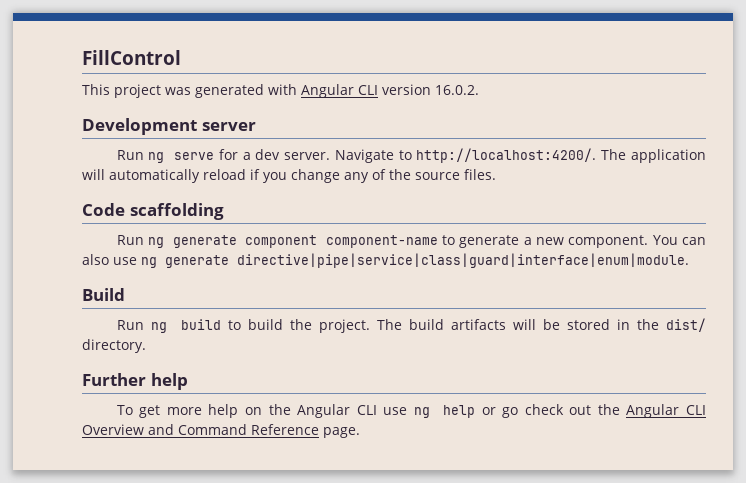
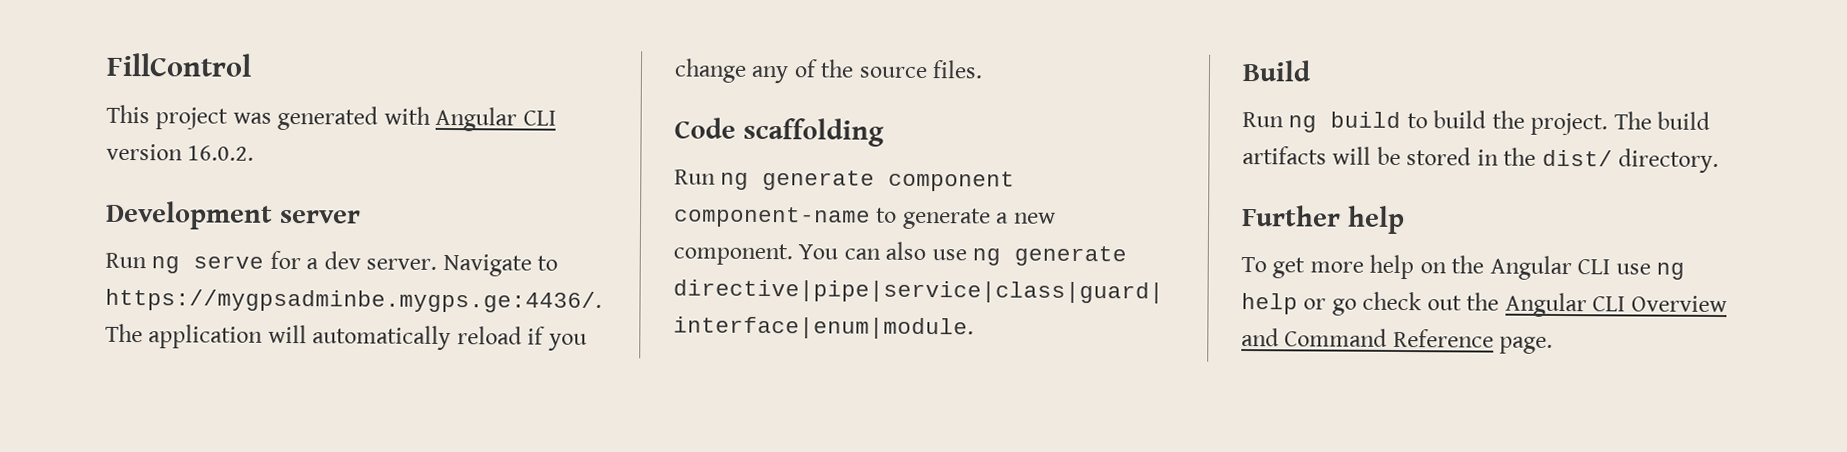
- Navigate to http://localhost:4200/. The application will automatically reload if you change any of the source files.
+ Navigate to https://mygpsadminbe.mygps.ge:4436/. The application will automatically reload if you change any of the source files.

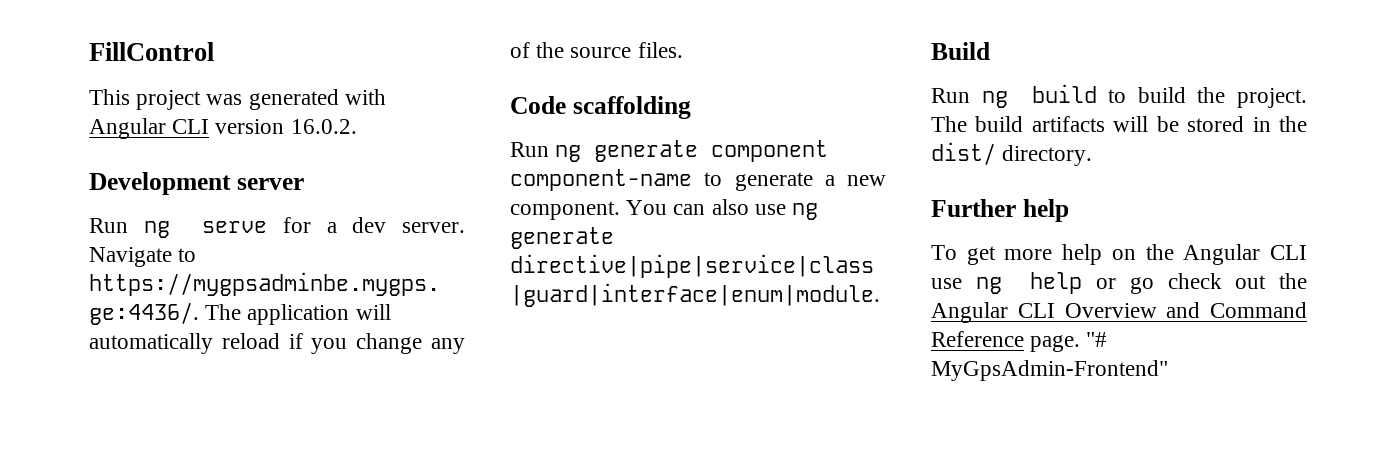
+ "# MyGpsAdmin-Frontend"

